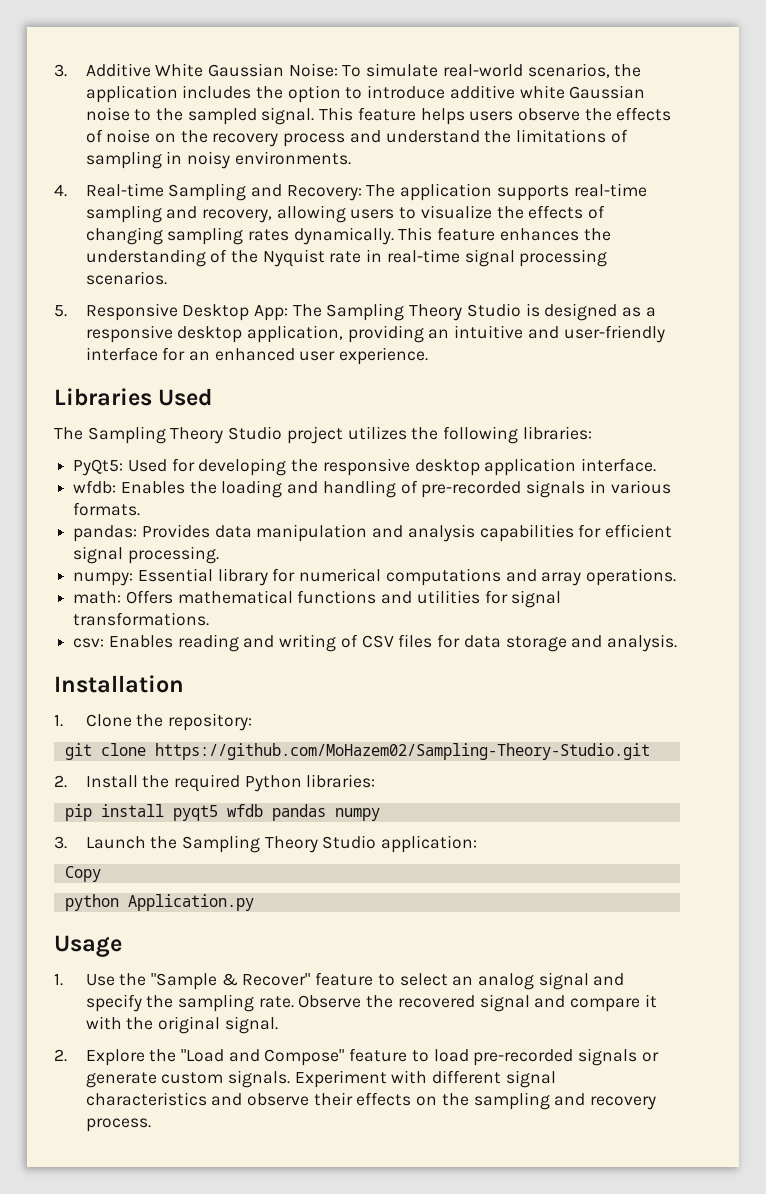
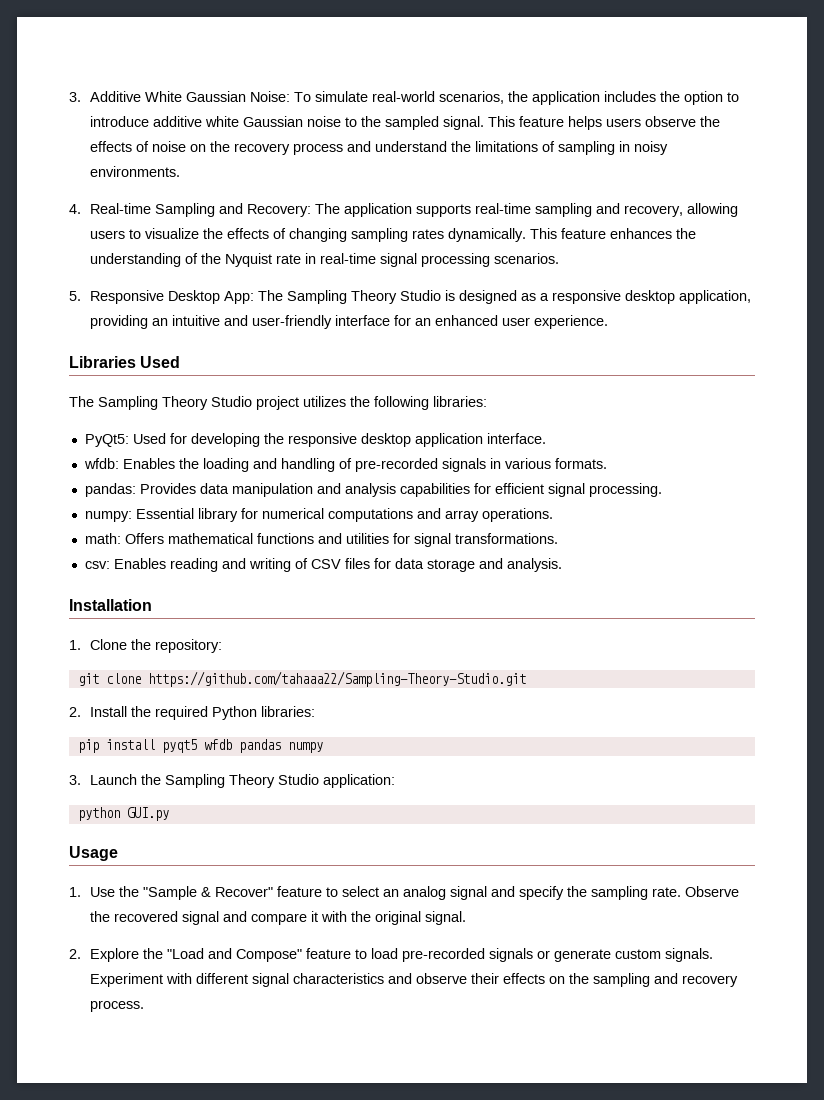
- git clone https://github.com/MoHazem02/Sampling-Theory-Studio.git
+ git clone https://github.com/tahaaa22/Sampling-Theory-Studio.git
- Copy
- python Application.py
+ python GUI.py

